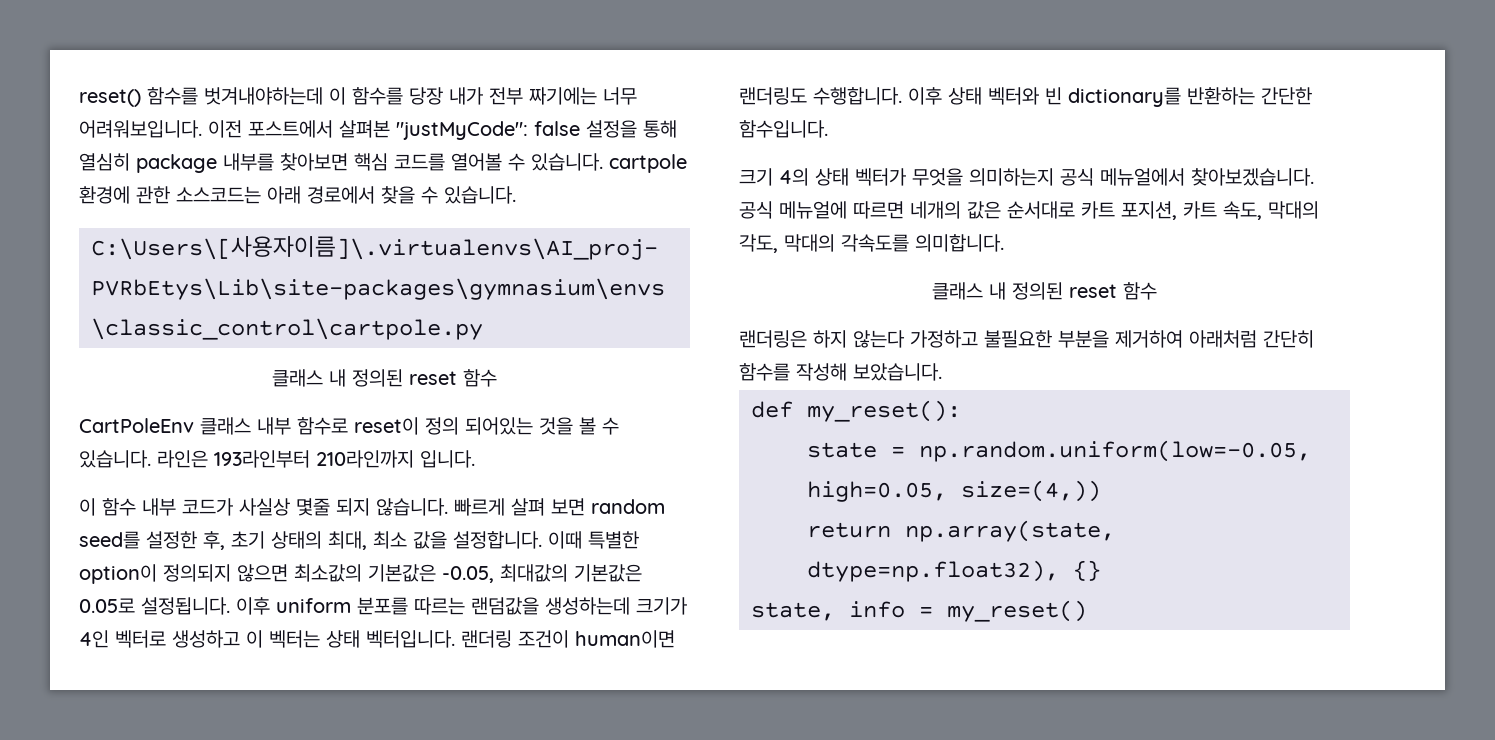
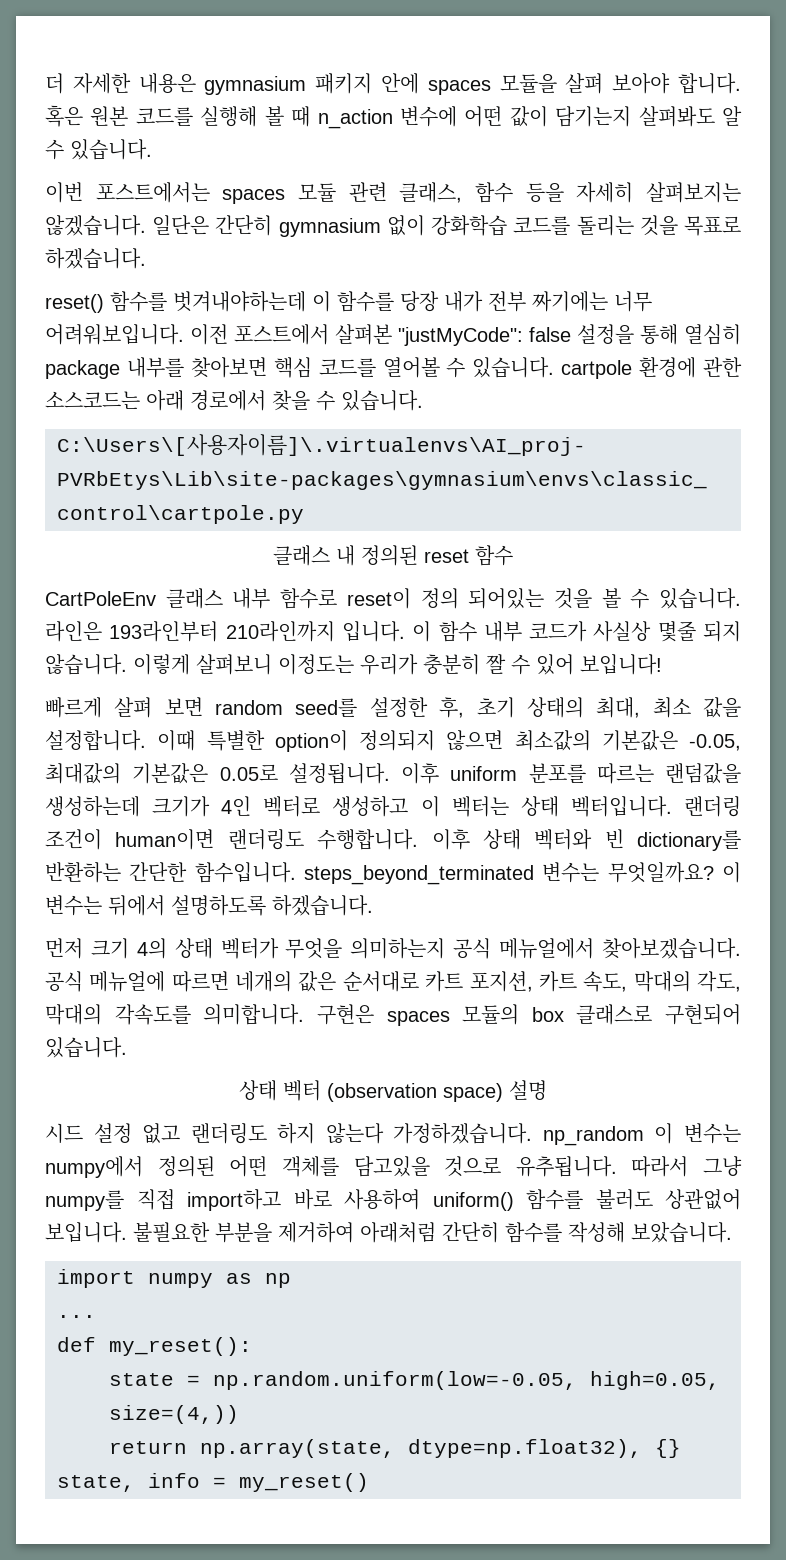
+ 더 자세한 내용은 gymnasium 패키지 안에 spaces 모듈을 살펴 보아야 합니다. 혹은 원본 코드를 실행해 볼 때 n_action 변수에 어떤 값이 담기는지 살펴봐도 알 수 있습니다.
+ 이번 포스트에서는 spaces 모듈 관련 클래스, 함수 등을 자세히 살펴보지는 않겠습니다. 일단은 간단히 gymnasium 없이 강화학습 코드를 돌리는 것을 목표로 하겠습니다.
- 라인은 193라인부터 210라인까지 입니다.
- 이 함수 내부 코드가 사실상 몇줄 되지 않습니다. 빠르게 살펴 보면 random seed를 설정한 후, 초기 상태의 최대, 최소 값을 설정합니다.
+ 라인은 193라인부터 210라인까지 입니다. 이 함수 내부 코드가 사실상 몇줄 되지 않습니다. 이렇게 살펴보니 이정도는 우리가 충분히 짤 수 있어 보입니다!
+ 빠르게 살펴 보면 random seed를 설정한 후, 초기 상태의 최대, 최소 값을 설정합니다.
- 이후 상태 벡터와 빈 dictionary를 반환하는 간단한 함수입니다.
- 크기 4의 상태 벡터가 무엇을 의미하는지 공식 메뉴얼에서 찾아보겠습니다.
+ 이후 상태 벡터와 빈 dictionary를 반환하는 간단한 함수입니다. steps_beyond_terminated 변수는 무엇일까요? 이 변수는 뒤에서 설명하도록 하겠습니다.
+ 먼저 크기 4의 상태 벡터가 무엇을 의미하는지 공식 메뉴얼에서 찾아보겠습니다.
- 공식 메뉴얼에 따르면 네개의 값은 순서대로 카트 포지션, 카트 속도, 막대의 각도, 막대의 각속도를 의미합니다.
- 클래스 내 정의된 reset 함수
- 랜더링은 하지 않는다 가정하고 불필요한 부분을 제거하여 아래처럼 간단히 함수를 작성해 보았습니다.
+ 공식 메뉴얼에 따르면 네개의 값은 순서대로 카트 포지션, 카트 속도, 막대의 각도, 막대의 각속도를 의미합니다. 구현은 spaces 모듈의 box 클래스로 구현되어 있습니다.
+ 상태 벡터 (observation space) 설명
+ 시드 설정 없고 랜더링도 하지 않는다 가정하겠습니다. np_random 이 변수는 numpy에서 정의된 어떤 객체를 담고있을 것으로 유추됩니다. 따라서 그냥 numpy를 직접 import하고 바로 사용하여 uniform() 함수를 불러도 상관없어 보입니다. 불필요한 부분을 제거하여 아래처럼 간단히 함수를 작성해 보았습니다.
+ import numpy as np
+ ...

